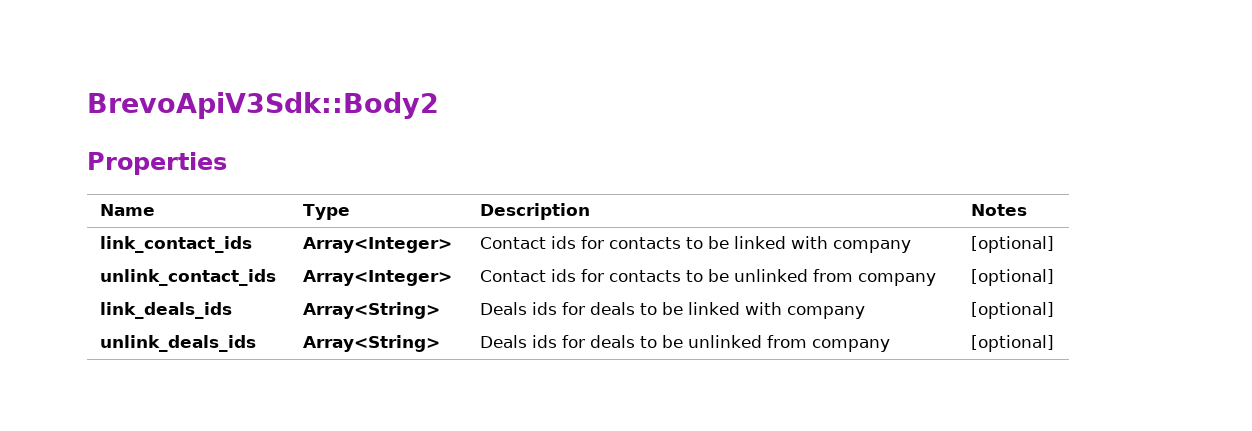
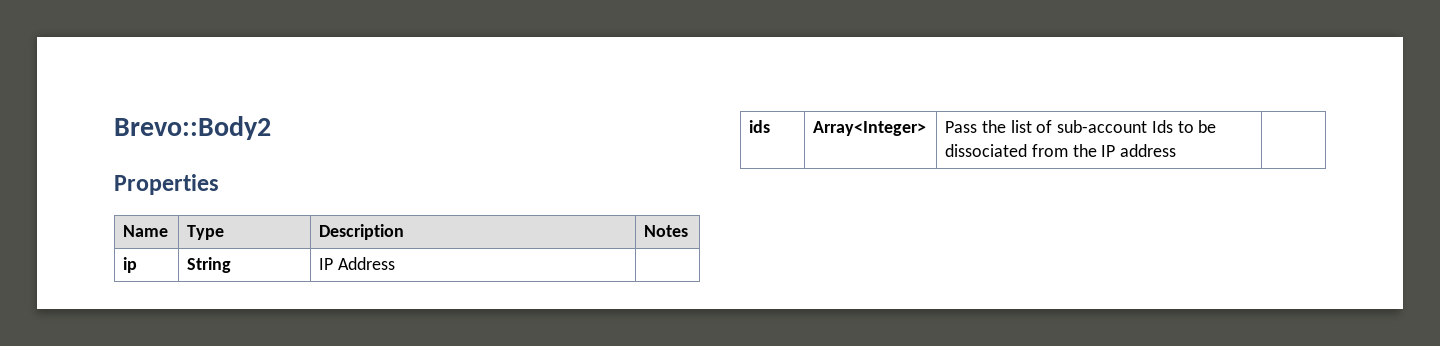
- BrevoApiV3Sdk::Body2
+ Brevo::Body2
- link_contact_ids | Array<Integer> | Contact ids for contacts to be linked with company | [optional]
- unlink_contact_ids | Array<Integer> | Contact ids for contacts to be unlinked from company | [optional]
- link_deals_ids | Array<String> | Deals ids for deals to be linked with company | [optional]
- unlink_deals_ids | Array<String> | Deals ids for deals to be unlinked from company | [optional]
+ ip | String | IP Address |
+ ids | Array<Integer> | Pass the list of sub-account Ids to be dissociated from the IP address |

